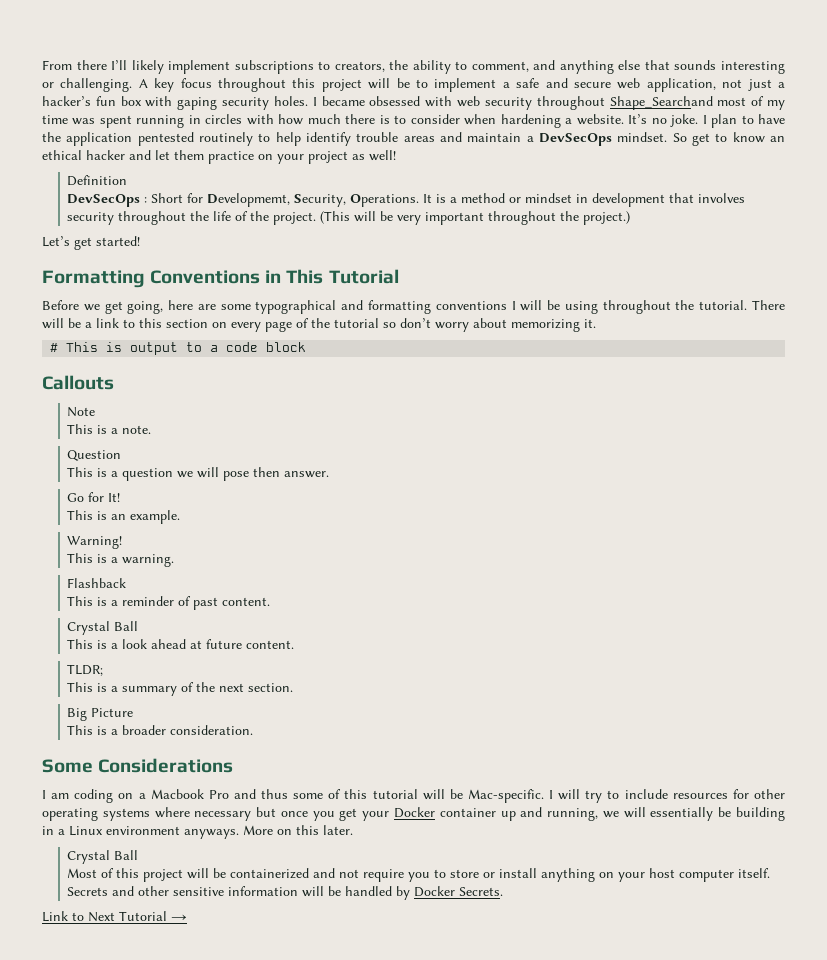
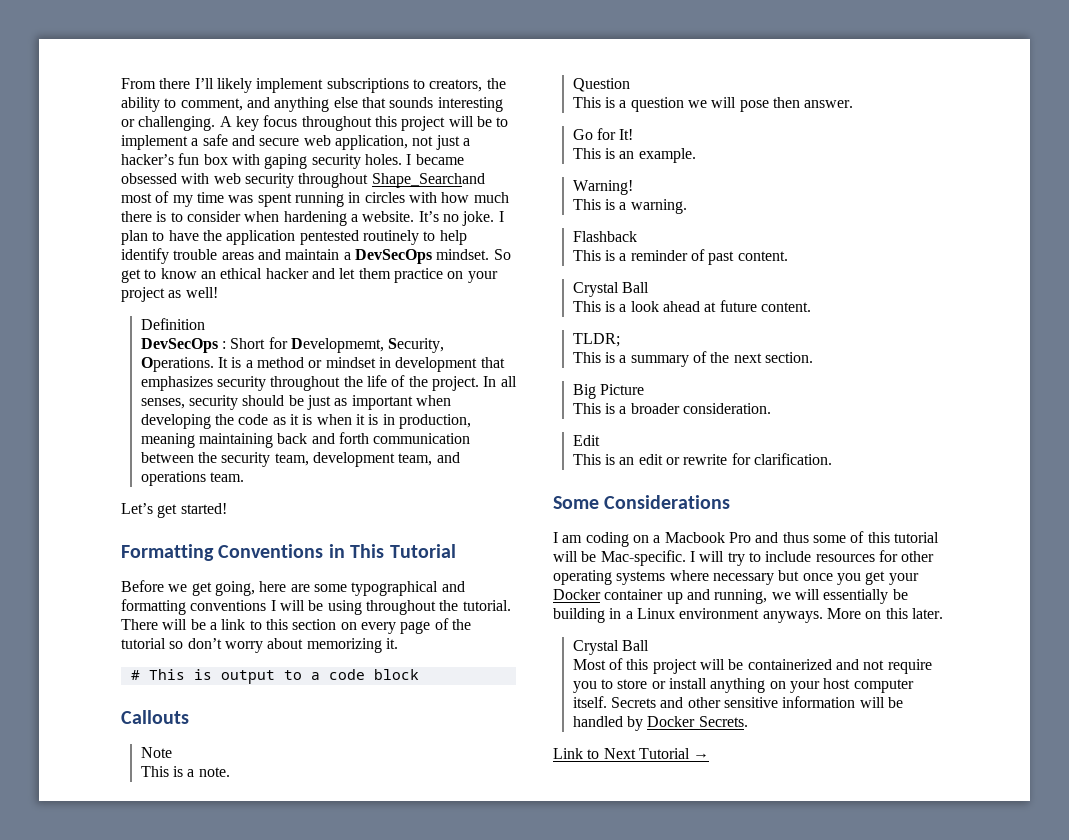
- It is a method or mindset in development that involves security throughout the life of the project.
+ It is a method or mindset in development that emphasizes security throughout the life of the project.
- (This will be very important throughout the project.)
+ In all senses, security should be just as important when developing the code as it is when it is in production, meaning maintaining back and forth communication between the security team, development team, and operations team.
+ Edit
+ This is an edit or rewrite for clarification.

